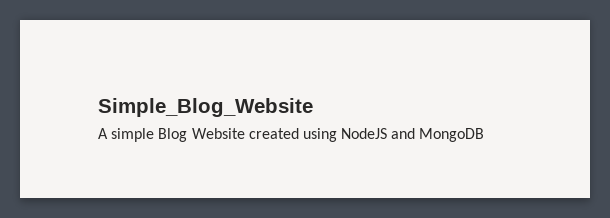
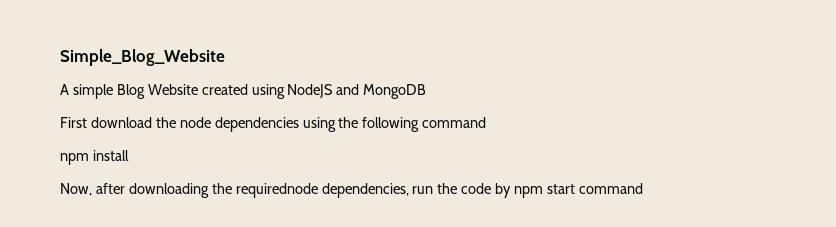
+ First download the node dependencies using the following command
+ npm install
+ Now, after downloading the requirednode dependencies, run the code by npm start command

